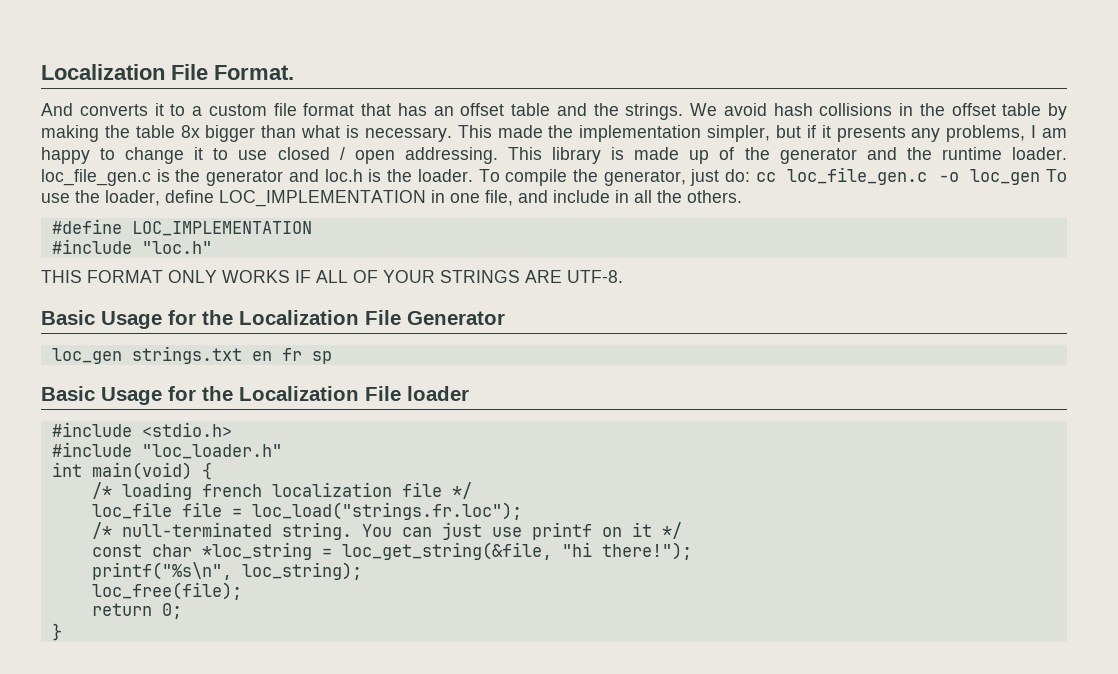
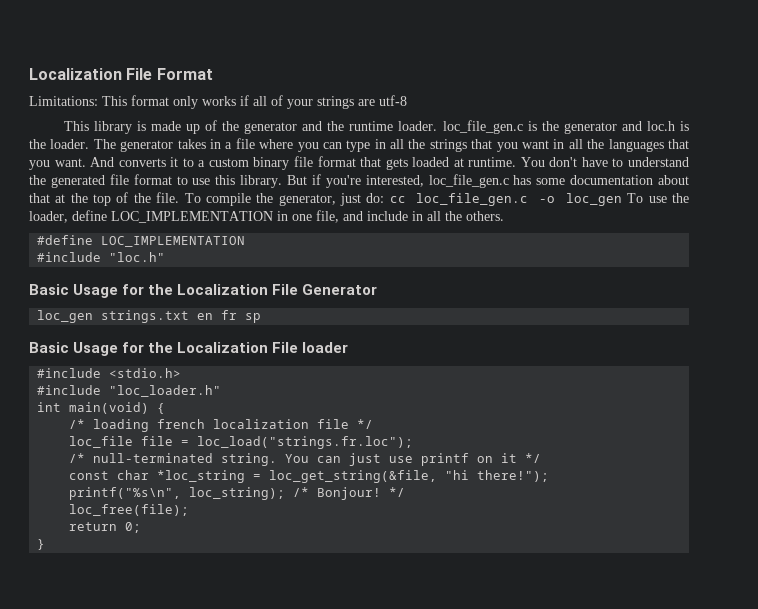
- Localization File Format.
- And converts it to a custom file format that has an offset table and the strings. We avoid hash collisions in the offset table by making the table 8x bigger than what is necessary. This made the implementation simpler, but if it presents any problems, I am happy to change it to use closed / open addressing. This library is made up of the generator and the runtime loader. loc_file_gen.c is the generator and loc.h is the loader.
+ Localization File Format
+ Limitations: This format only works if all of your strings are utf-8
+ This library is made up of the generator and the runtime loader. loc_file_gen.c is the generator and loc.h is the loader.
+ The generator takes in a file where you can type in all the strings that you want in all the languages that you want. And converts it to a custom binary file format that gets loaded at runtime. You don't have to understand the generated file format to use this library. But if you're interested, loc_file_gen.c has some documentation about that at the top of the file.
- THIS FORMAT ONLY WORKS IF ALL OF YOUR STRINGS ARE UTF-8.
- printf("%s\n", loc_string);
+ printf("%s\n", loc_string); /* Bonjour! */

